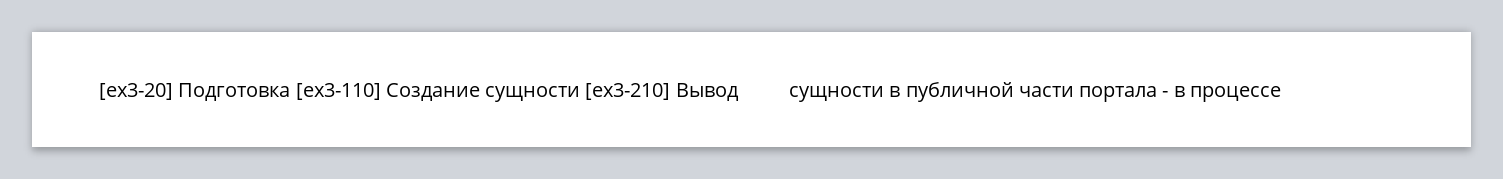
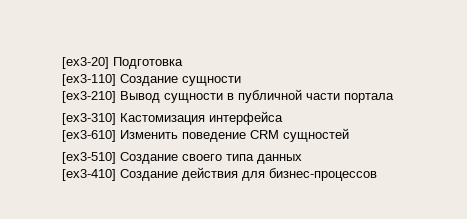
- [ex3-20] Подготовка [ex3-110] Создание сущности [ex3-210] Вывод сущности в публичной части портала - в процессе
+ [ex3-20] Подготовка
+ [ex3-110] Создание сущности
+ [ex3-210] Вывод сущности в публичной части портала
+ [ex3-310] Кастомизация интерфейса
+ [ex3-610] Изменить поведение CRM сущностей
+ [ex3-510] Создание своего типа данных
+ [ex3-410] Создание действия для бизнес-процессов

